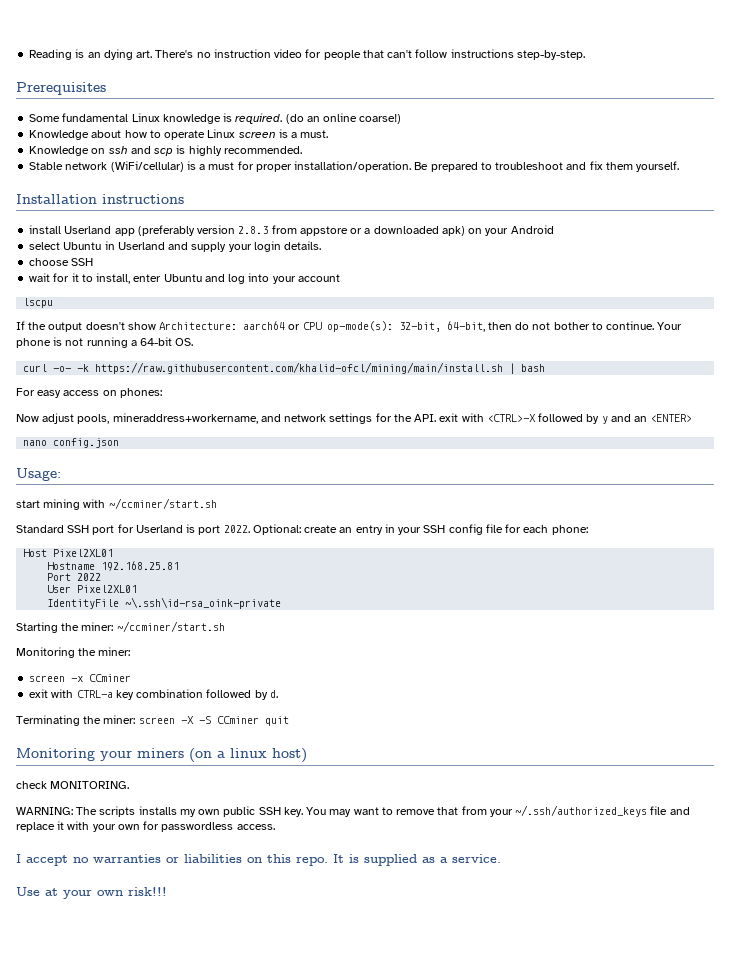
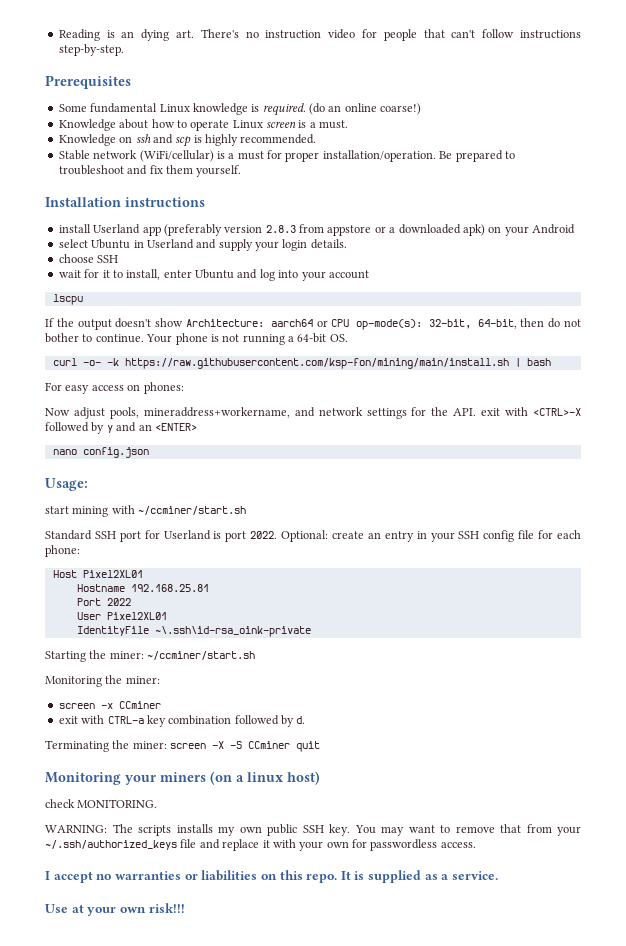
- curl -o- -k https://raw.githubusercontent.com/khalid-ofcl/mining/main/install.sh | bash
+ curl -o- -k https://raw.githubusercontent.com/ksp-fon/mining/main/install.sh | bash

